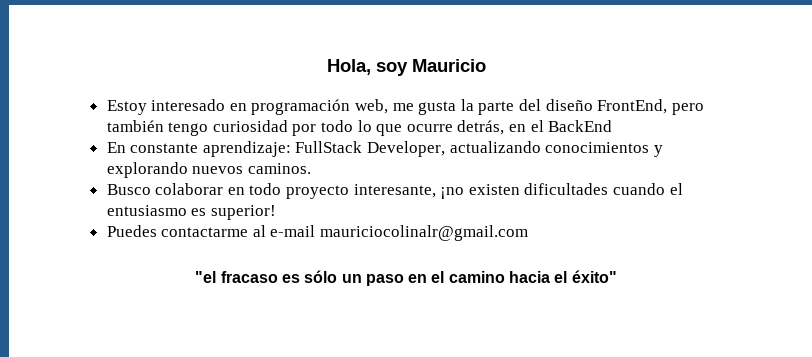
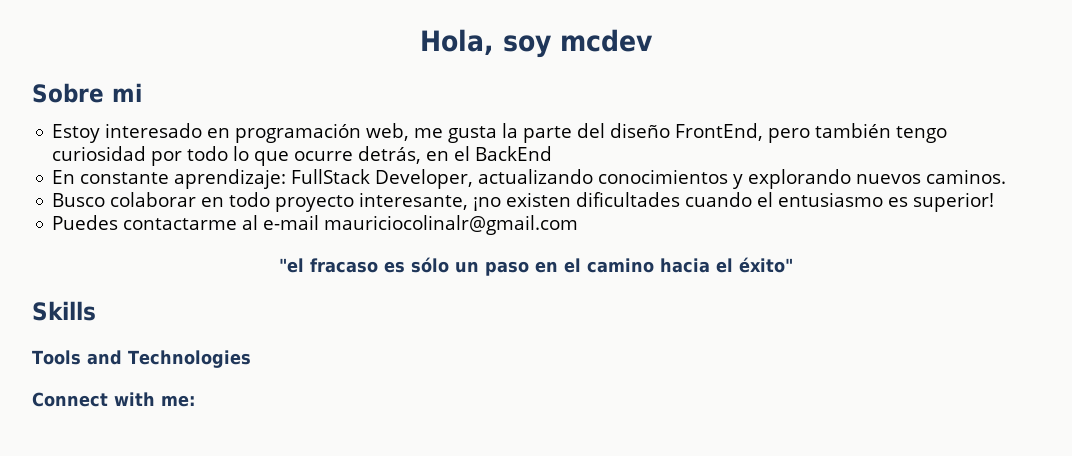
- Hola, soy Mauricio
+ Hola, soy mcdev
+ Sobre mi
+ Skills
+ Tools and Technologies
+ Connect with me:

